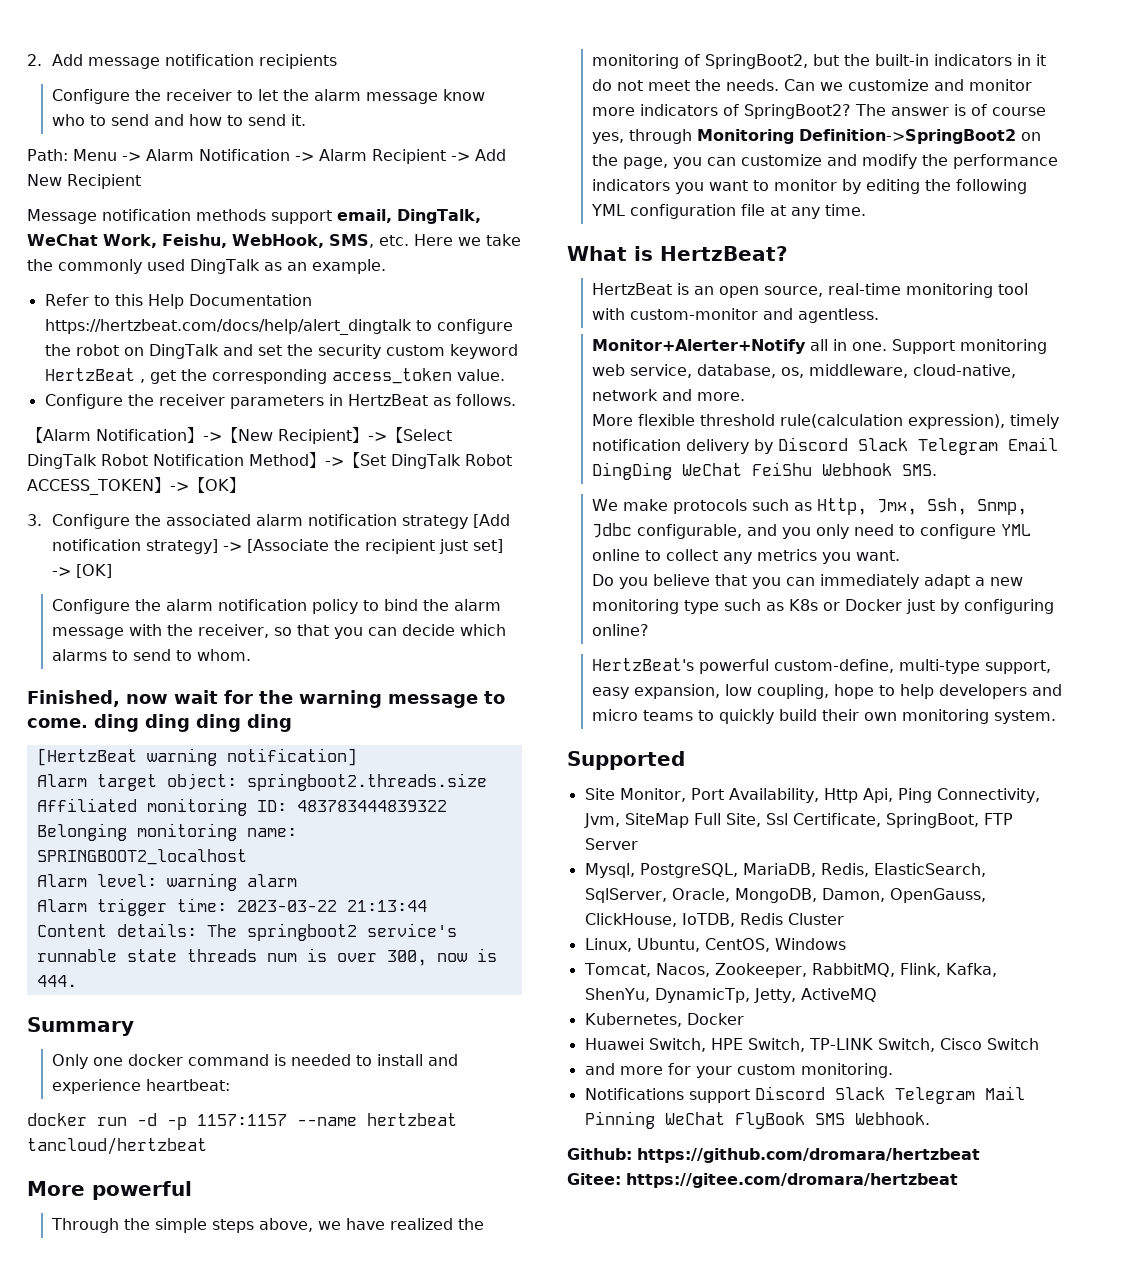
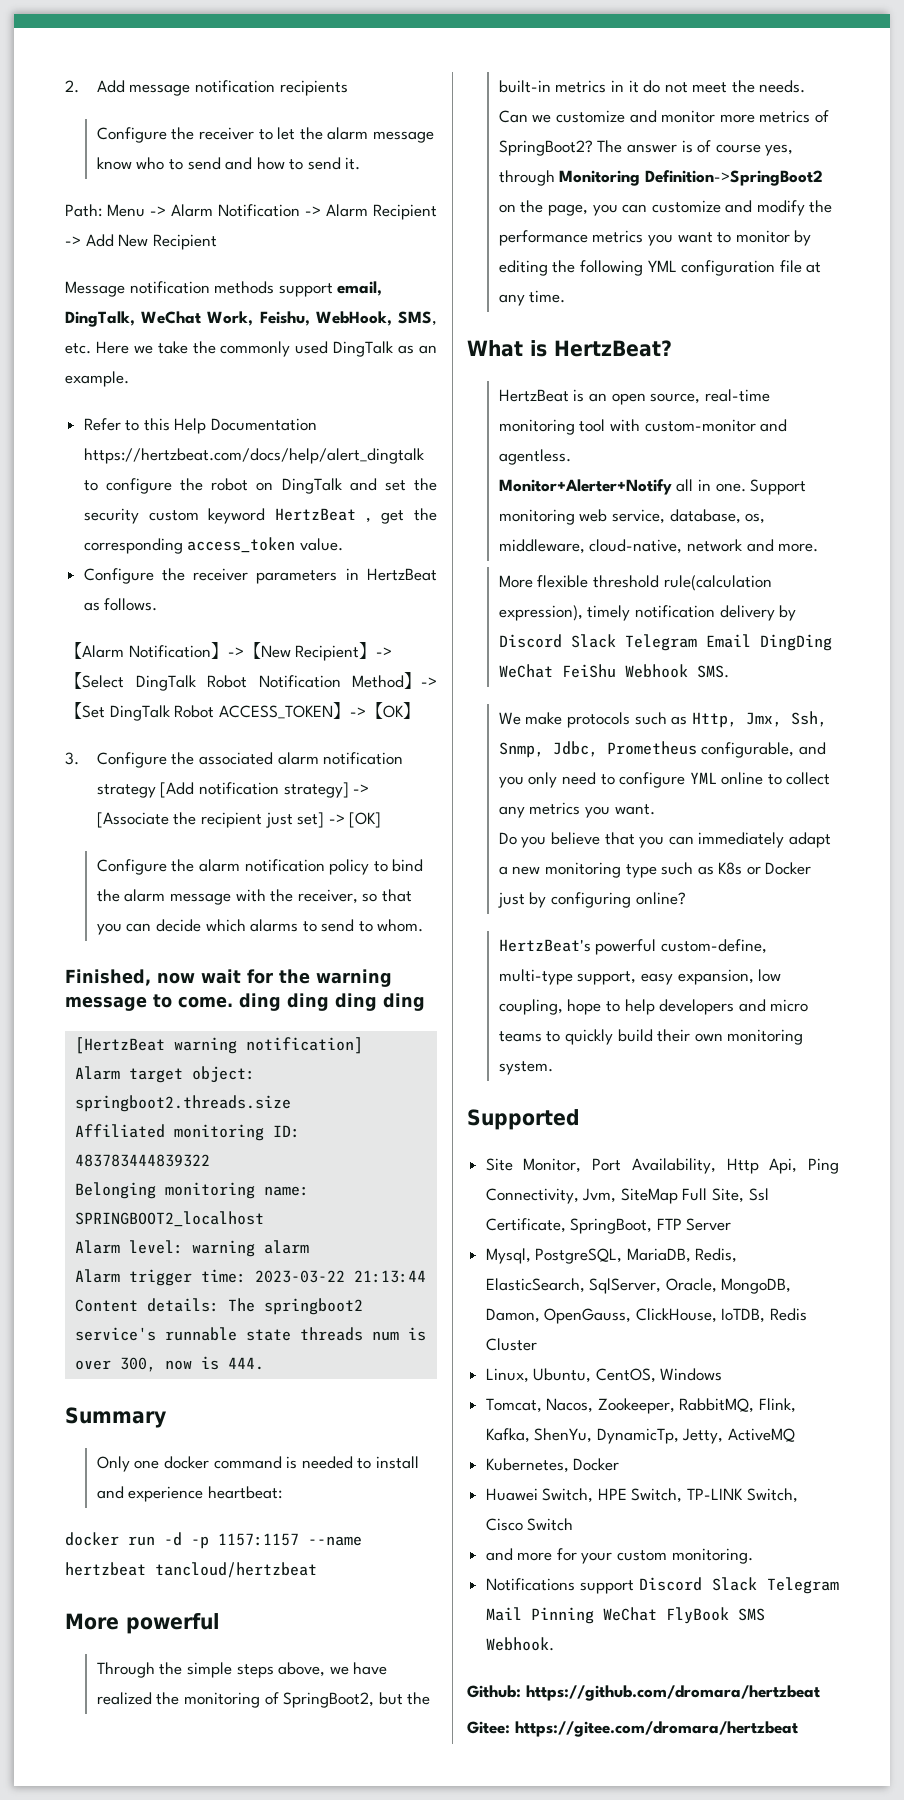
- Through the simple steps above, we have realized the monitoring of SpringBoot2, but the built-in indicators in it do not meet the needs.
+ Through the simple steps above, we have realized the monitoring of SpringBoot2, but the built-in metrics in it do not meet the needs.
- Can we customize and monitor more indicators of SpringBoot2?
+ Can we customize and monitor more metrics of SpringBoot2?
- The answer is of course yes, through Monitoring Definition->SpringBoot2 on the page, you can customize and modify the performance indicators you want to monitor by editing the following YML configuration file at any time.
+ The answer is of course yes, through Monitoring Definition->SpringBoot2 on the page, you can customize and modify the performance metrics you want to monitor by editing the following YML configuration file at any time.
- We make protocols such as Http, Jmx, Ssh, Snmp, Jdbc configurable, and you only need to configure YML online to collect any metrics you want.
+ We make protocols such as Http, Jmx, Ssh, Snmp, Jdbc, Prometheus configurable, and you only need to configure YML online to collect any metrics you want.

